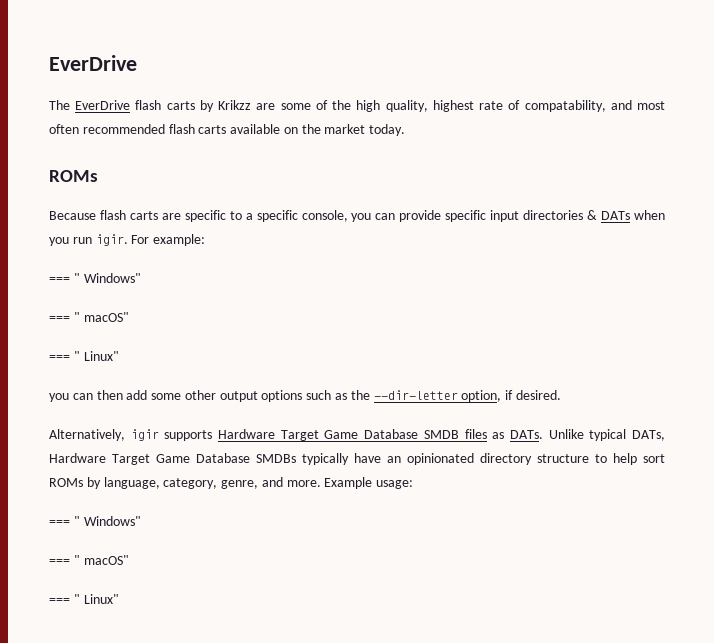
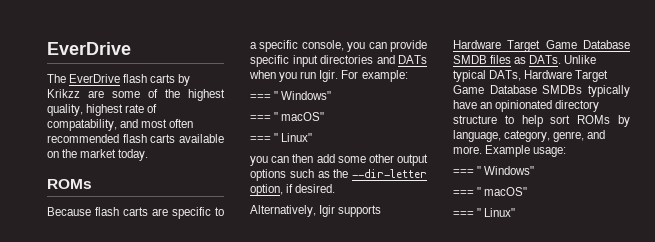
- The EverDrive flash carts by Krikzz are some of the high quality, highest rate of compatability, and most often recommended flash carts available on the market today.
+ The EverDrive flash carts by Krikzz are some of the highest quality, highest rate of compatability, and most often recommended flash carts available on the market today.
- Because flash carts are specific to a specific console, you can provide specific input directories & DATs when you run igir.
+ Because flash carts are specific to a specific console, you can provide specific input directories and DATs when you run Igir.
- Alternatively, igir supports Hardware Target Game Database SMDB files as DATs.
+ Alternatively, Igir supports Hardware Target Game Database SMDB files as DATs.

